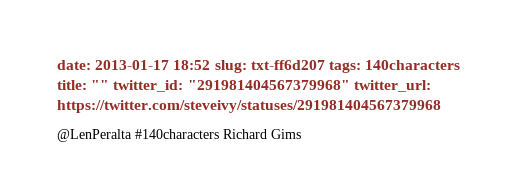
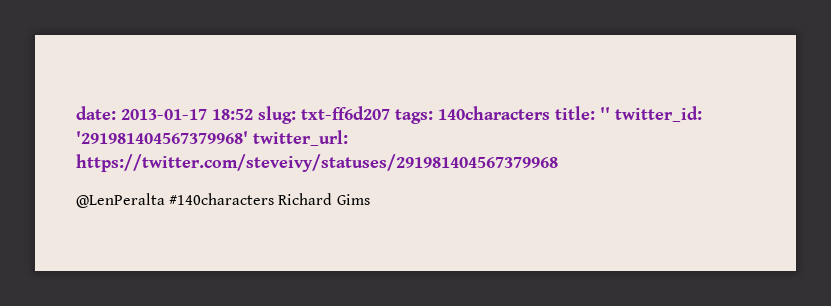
- date: 2013-01-17 18:52 slug: txt-ff6d207 tags: 140characters title: "" twitter_id: "291981404567379968" twitter_url: https://twitter.com/steveivy/statuses/291981404567379968
+ date: 2013-01-17 18:52 slug: txt-ff6d207 tags: 140characters title: '' twitter_id: '291981404567379968' twitter_url: https://twitter.com/steveivy/statuses/291981404567379968

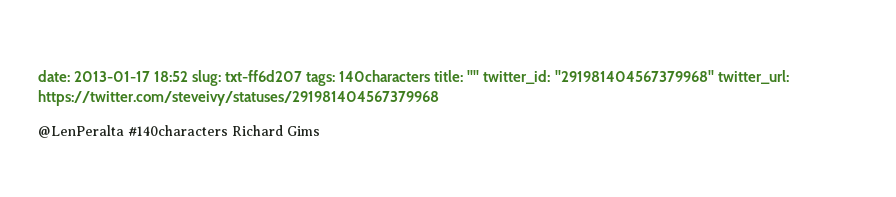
- date: 2013-01-17 18:52 slug: txt-ff6d207 tags: 140characters title: '' twitter_id: '291981404567379968' twitter_url: https://twitter.com/steveivy/statuses/291981404567379968
+ date: 2013-01-17 18:52 slug: txt-ff6d207 tags: 140characters title: "" twitter_id: "291981404567379968" twitter_url: https://twitter.com/steveivy/statuses/291981404567379968

